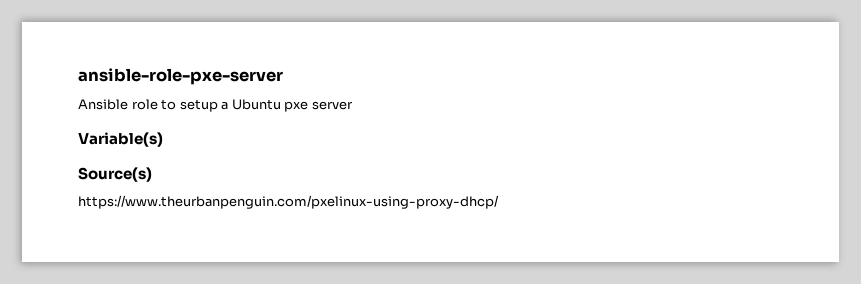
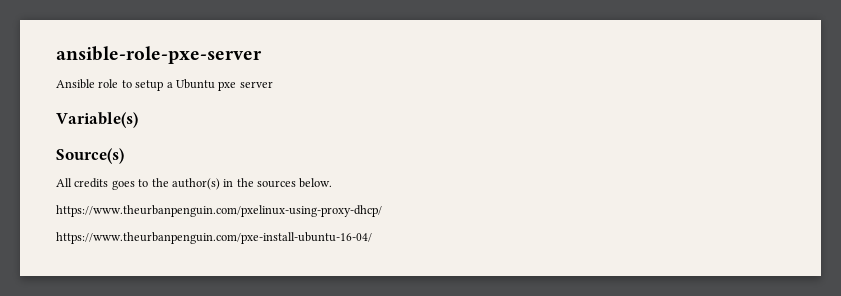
+ All credits goes to the author(s) in the sources below.
+ https://www.theurbanpenguin.com/pxe-install-ubuntu-16-04/

